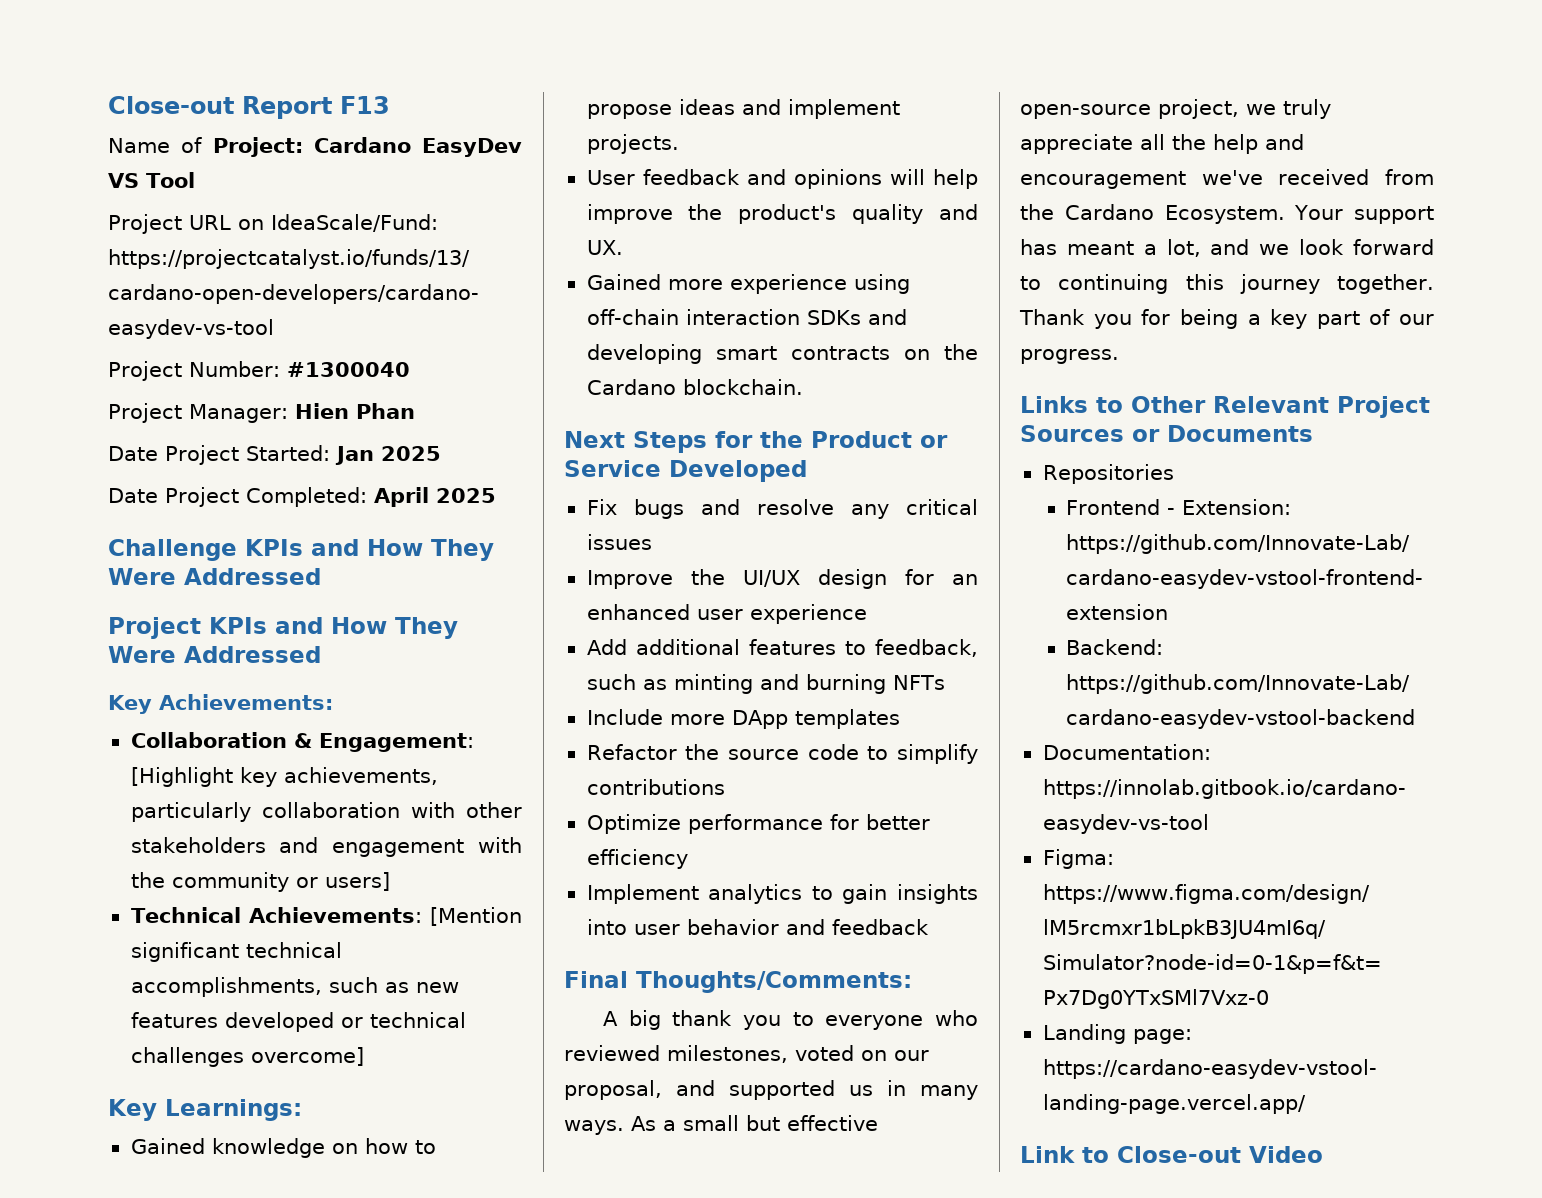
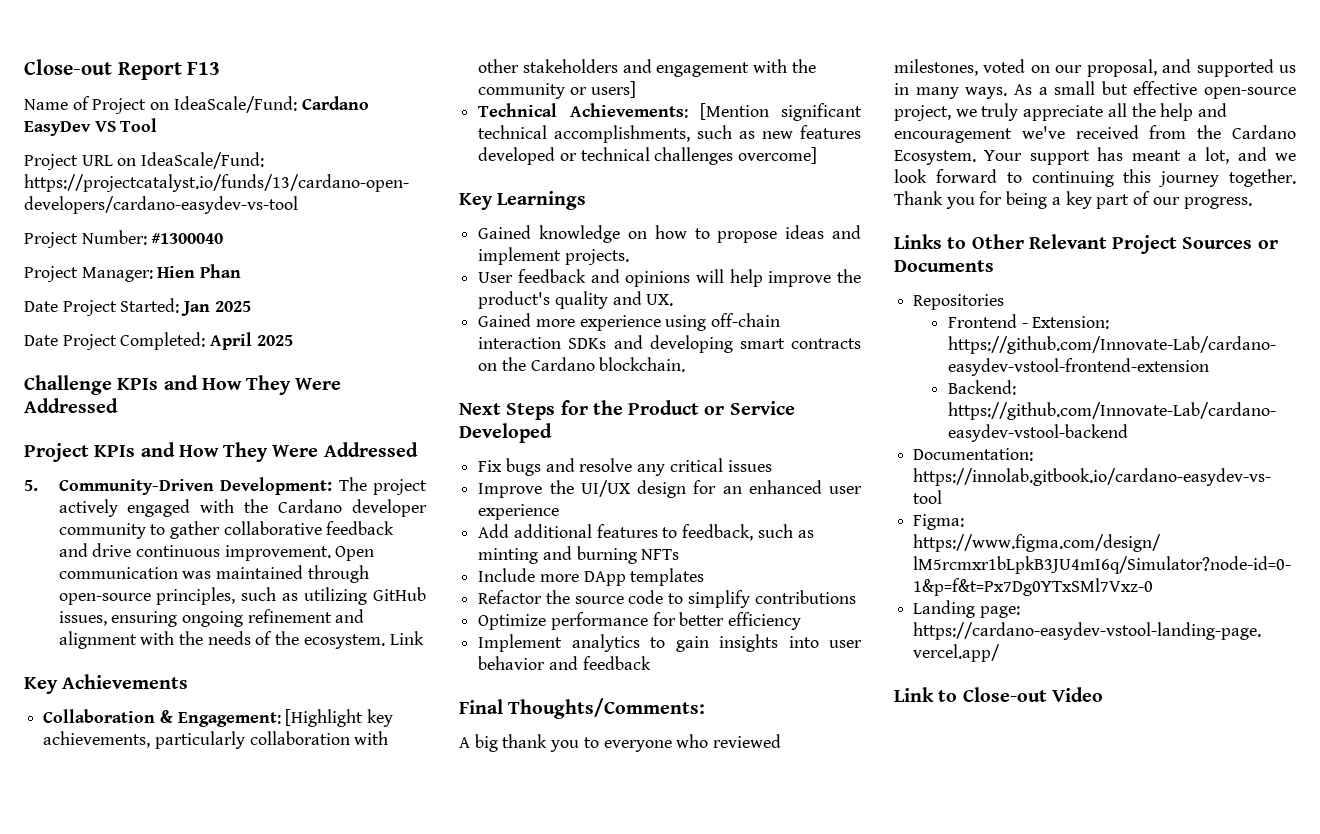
- Name of Project: Cardano EasyDev VS Tool
+ Name of Project on IdeaScale/Fund: Cardano EasyDev VS Tool
- Key Achievements:
+ 5. Community-Driven Development: The project actively engaged with the Cardano developer community to gather collaborative feedback and drive continuous improvement. Open communication was maintained through open-source principles, such as utilizing GitHub issues, ensuring ongoing refinement and alignment with the needs of the ecosystem. Link
+ Key Achievements
- Key Learnings:
+ Key Learnings

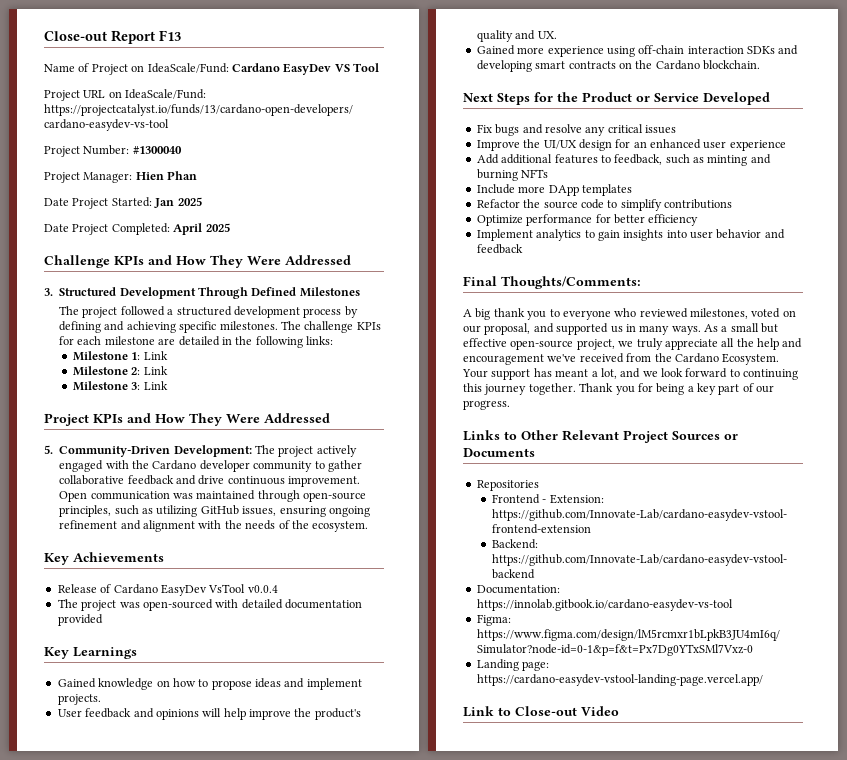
+ 3. Structured Development Through Defined Milestones
+ The project followed a structured development process by defining and achieving specific milestones. The challenge KPIs for each milestone are detailed in the following links:
+ Milestone 1: Link
+ Milestone 2: Link
+ Milestone 3: Link
- Open communication was maintained through open-source principles, such as utilizing GitHub issues, ensuring ongoing refinement and alignment with the needs of the ecosystem. Link
+ Open communication was maintained through open-source principles, such as utilizing GitHub issues, ensuring ongoing refinement and alignment with the needs of the ecosystem.
- Collaboration & Engagement: [Highlight key achievements, particularly collaboration with other stakeholders and engagement with the community or users]
- Technical Achievements: [Mention significant technical accomplishments, such as new features developed or technical challenges overcome]
+ Release of Cardano EasyDev VsTool v0.0.4
+ The project was open-sourced with detailed documentation provided

